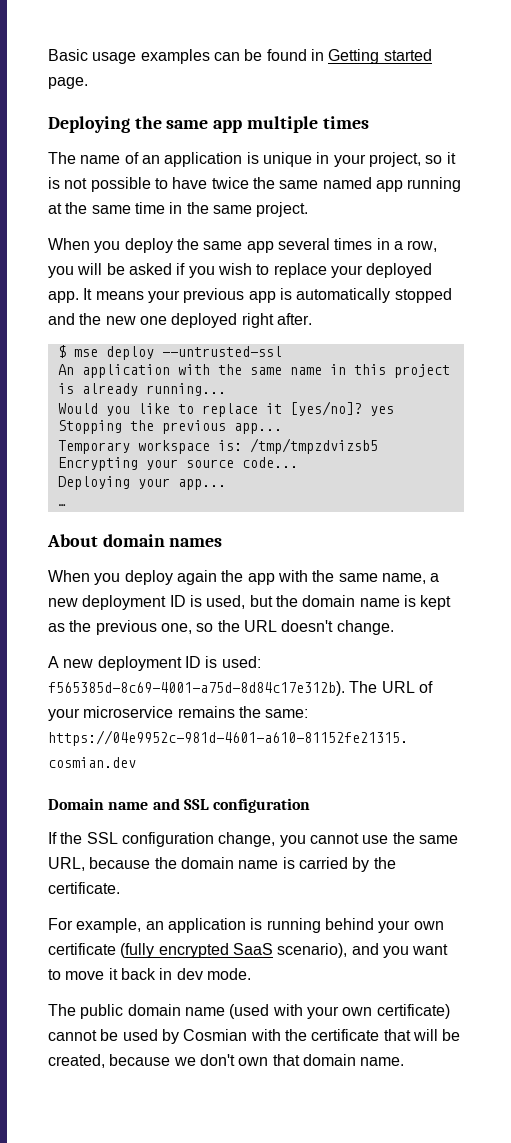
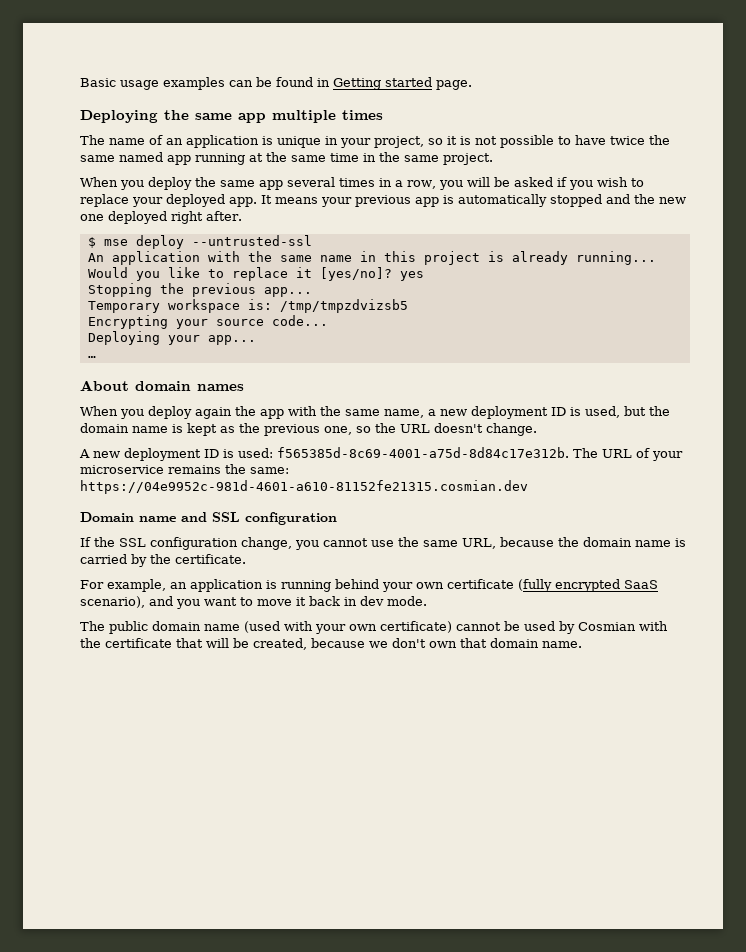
- A new deployment ID is used: f565385d-8c69-4001-a75d-8d84c17e312b).
+ A new deployment ID is used: f565385d-8c69-4001-a75d-8d84c17e312b.

